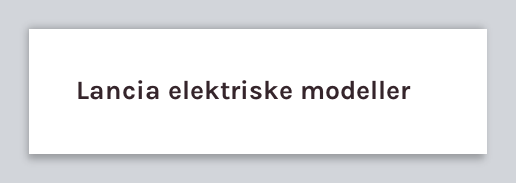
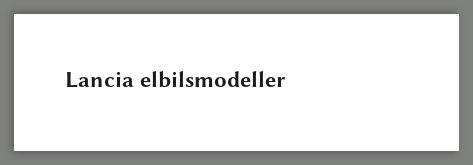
- Lancia elektriske modeller
+ Lancia elbilsmodeller

